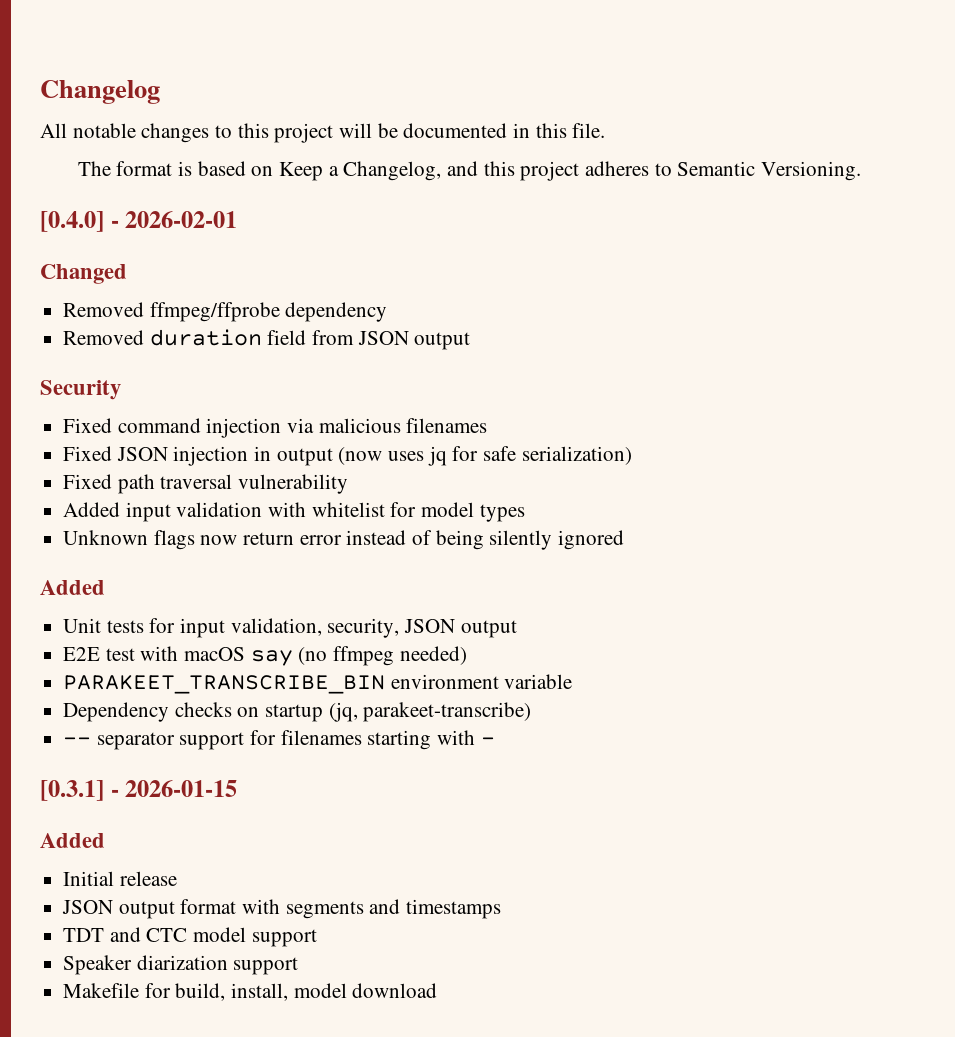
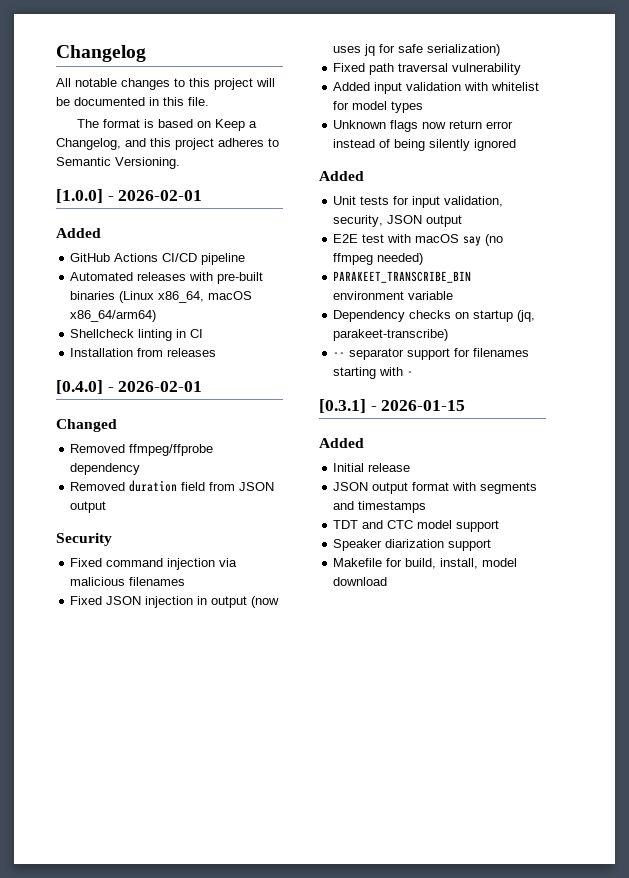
+ [1.0.0] - 2026-02-01
+ Added
+ GitHub Actions CI/CD pipeline
+ Automated releases with pre-built binaries (Linux x86_64, macOS x86_64/arm64)
+ Shellcheck linting in CI
+ Installation from releases

